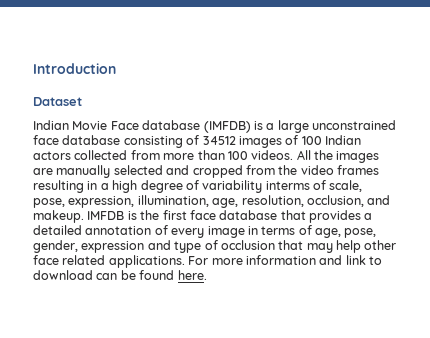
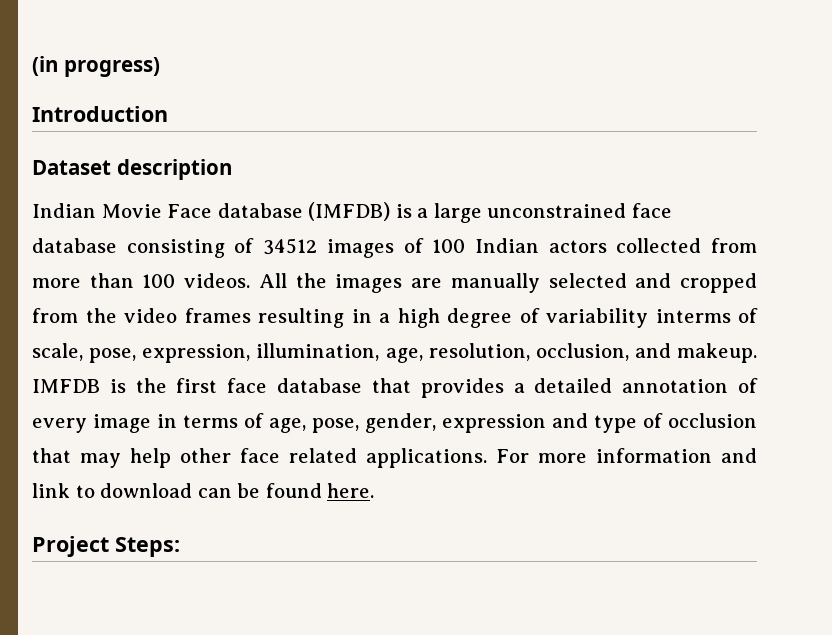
+ (in progress)
- Dataset
+ Dataset description
+ Project Steps:

